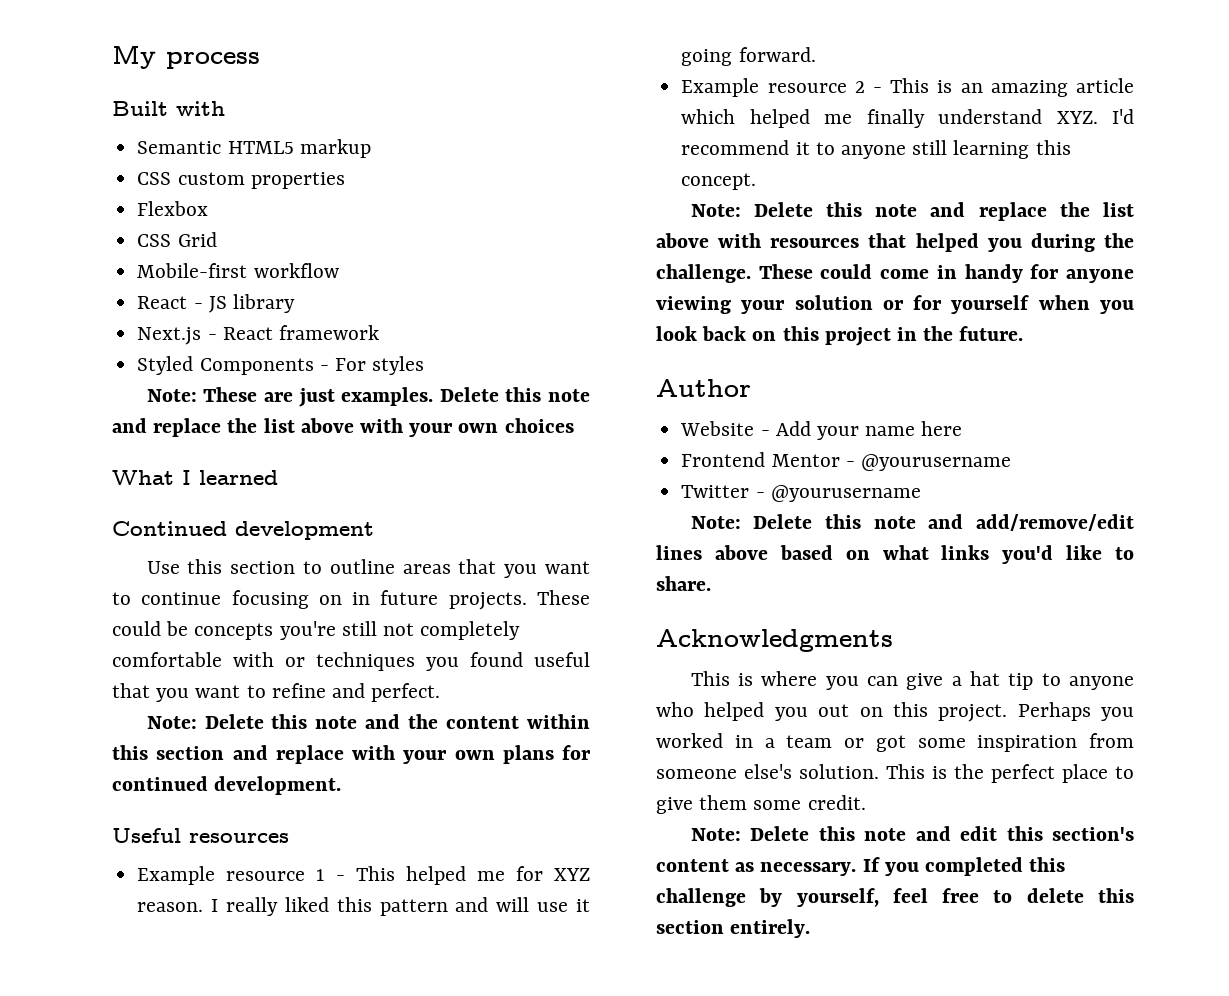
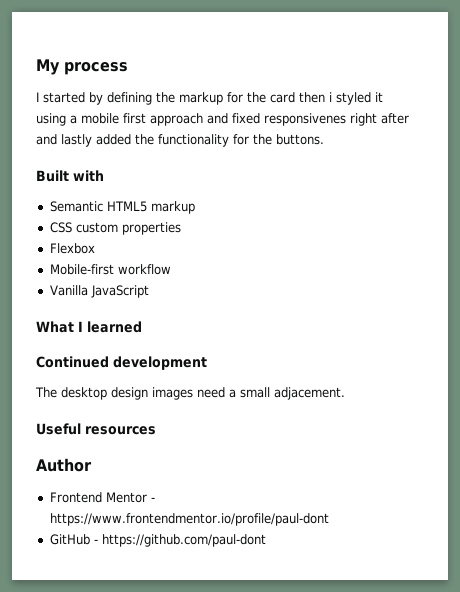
+ I started by defining the markup for the card then i styled it using a mobile first approach and fixed responsivenes right after and lastly added the functionality for the buttons.
- CSS Grid
- React - JS library
- Next.js - React framework
- Styled Components - For styles
- Note: These are just examples. Delete this note and replace the list above with your own choices
+ Vanilla JavaScript
- Use this section to outline areas that you want to continue focusing on in future projects. These could be concepts you're still not completely comfortable with or techniques you found useful that you want to refine and perfect.
- Note: Delete this note and the content within this section and replace with your own plans for continued development.
+ The desktop design images need a small adjacement.
  Useful resources
- Example resource 1 - This helped me for XYZ reason. I really liked this pattern and will use it going forward.
- Example resource 2 - This is an amazing article which helped me finally understand XYZ. I'd recommend it to anyone still learning this concept.
- Note: Delete this note and replace the list above with resources that helped you during the challenge. These could come in handy for anyone viewing your solution or for yourself when you look back on this project in the future.
  Author
- Website - Add your name here
- Frontend Mentor - @yourusername
- Twitter - @yourusername
- Note: Delete this note and add/remove/edit lines above based on what links you'd like to share.
- Acknowledgments
- This is where you can give a hat tip to anyone who helped you out on this project. Perhaps you worked in a team or got some inspiration from someone else's solution. This is the perfect place to give them some credit.
- Note: Delete this note and edit this section's content as necessary. If you completed this challenge by yourself, feel free to delete this section entirely.
+ Frontend Mentor - https://www.frontendmentor.io/profile/paul-dont
+ GitHub - https://github.com/paul-dont

